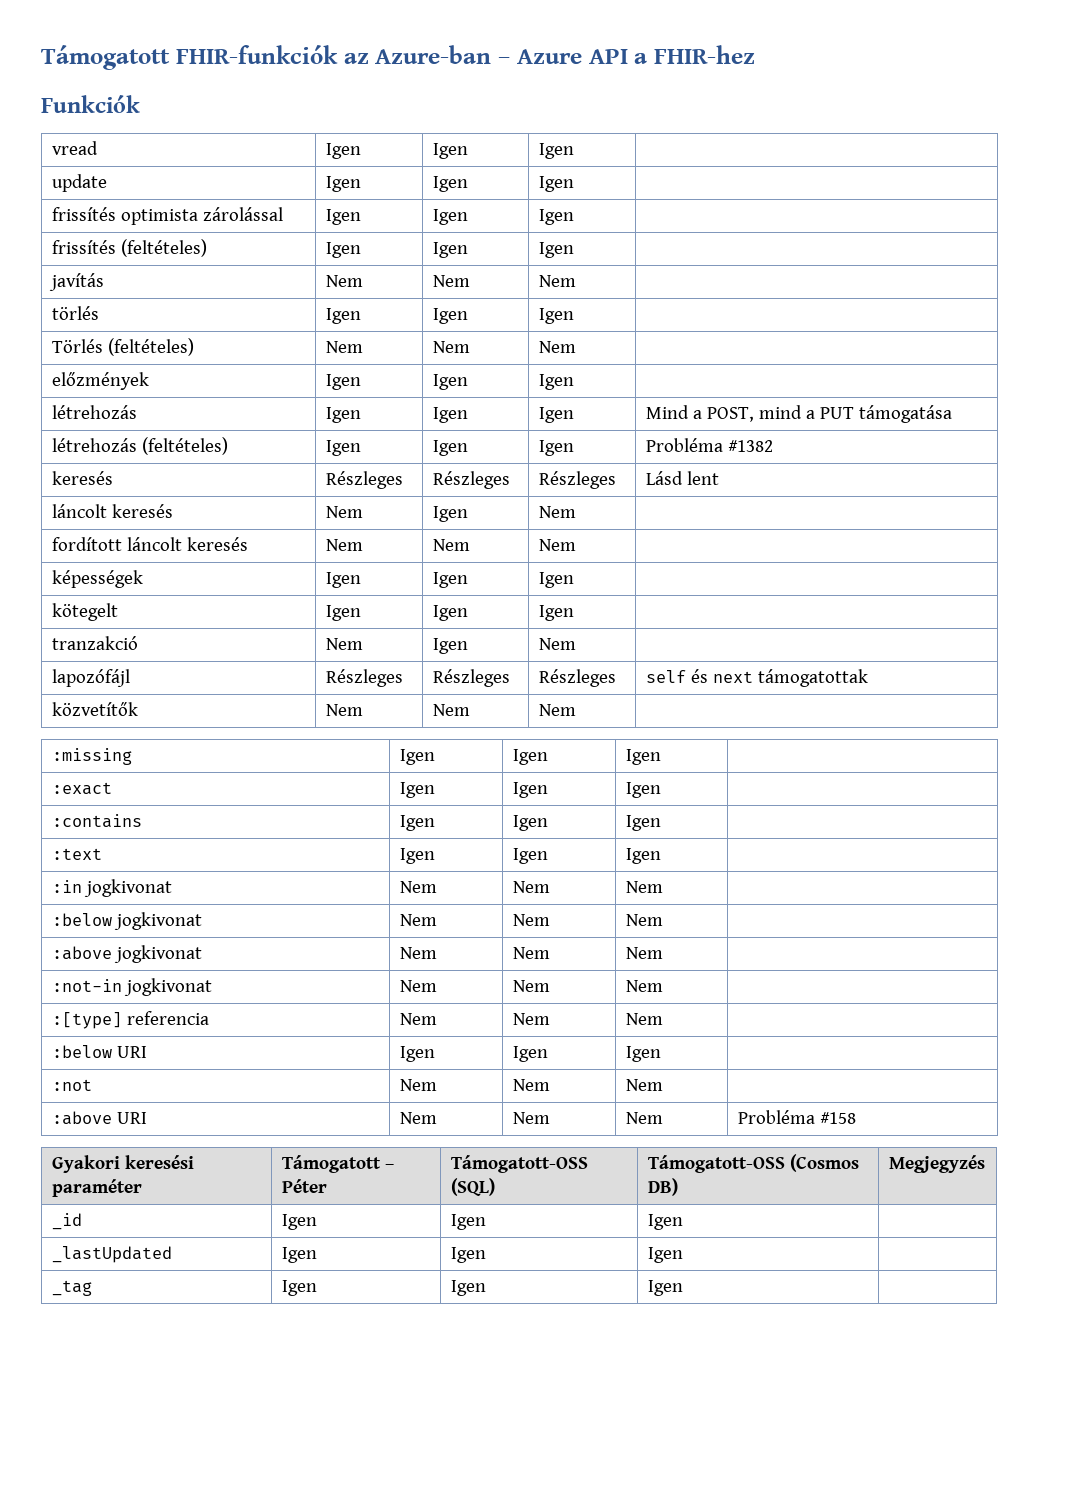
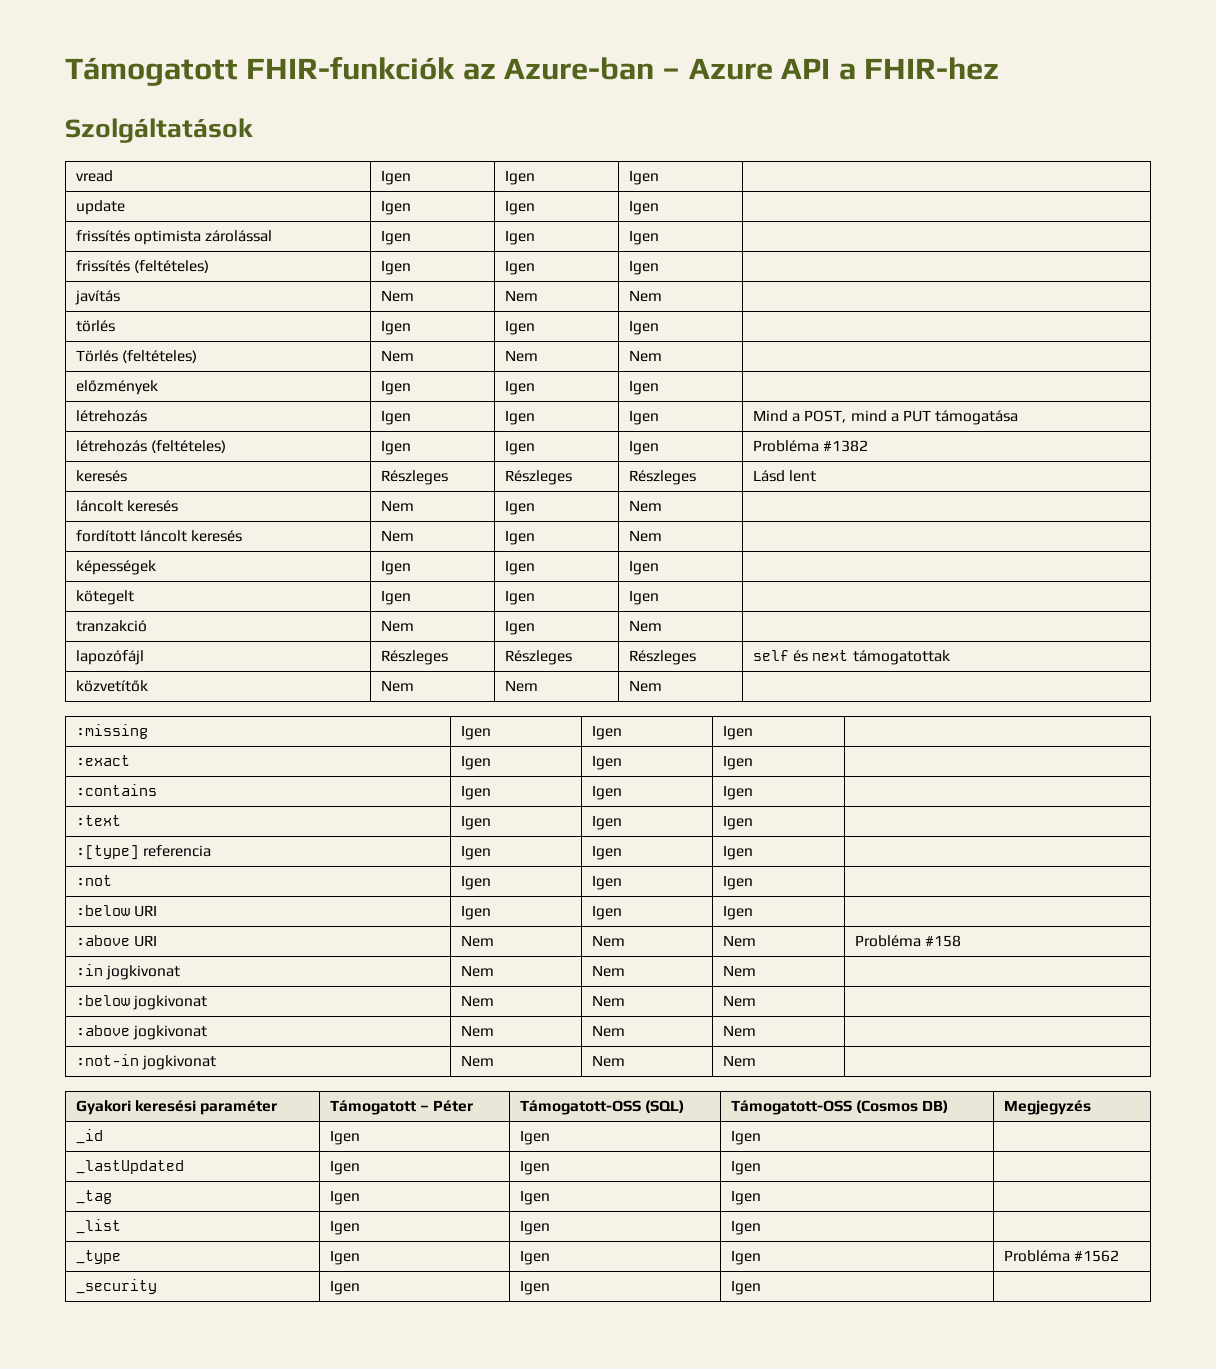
- Funkciók
+ Szolgáltatások
- fordított láncolt keresés | Nem | Nem | Nem |
+ fordított láncolt keresés | Nem | Igen | Nem |
+ :[type] referencia | Igen | Igen | Igen |
+ :not | Igen | Igen | Igen |
+ :below URI | Igen | Igen | Igen |
+ :above URI | Nem | Nem | Nem | Probléma #158
- :[type] referencia | Nem | Nem | Nem |
- :below URI | Igen | Igen | Igen |
- :not | Nem | Nem | Nem |
- :above URI | Nem | Nem | Nem | Probléma #158
+ _list | Igen | Igen | Igen |
+ _type | Igen | Igen | Igen | Probléma #1562
+ _security | Igen | Igen | Igen |

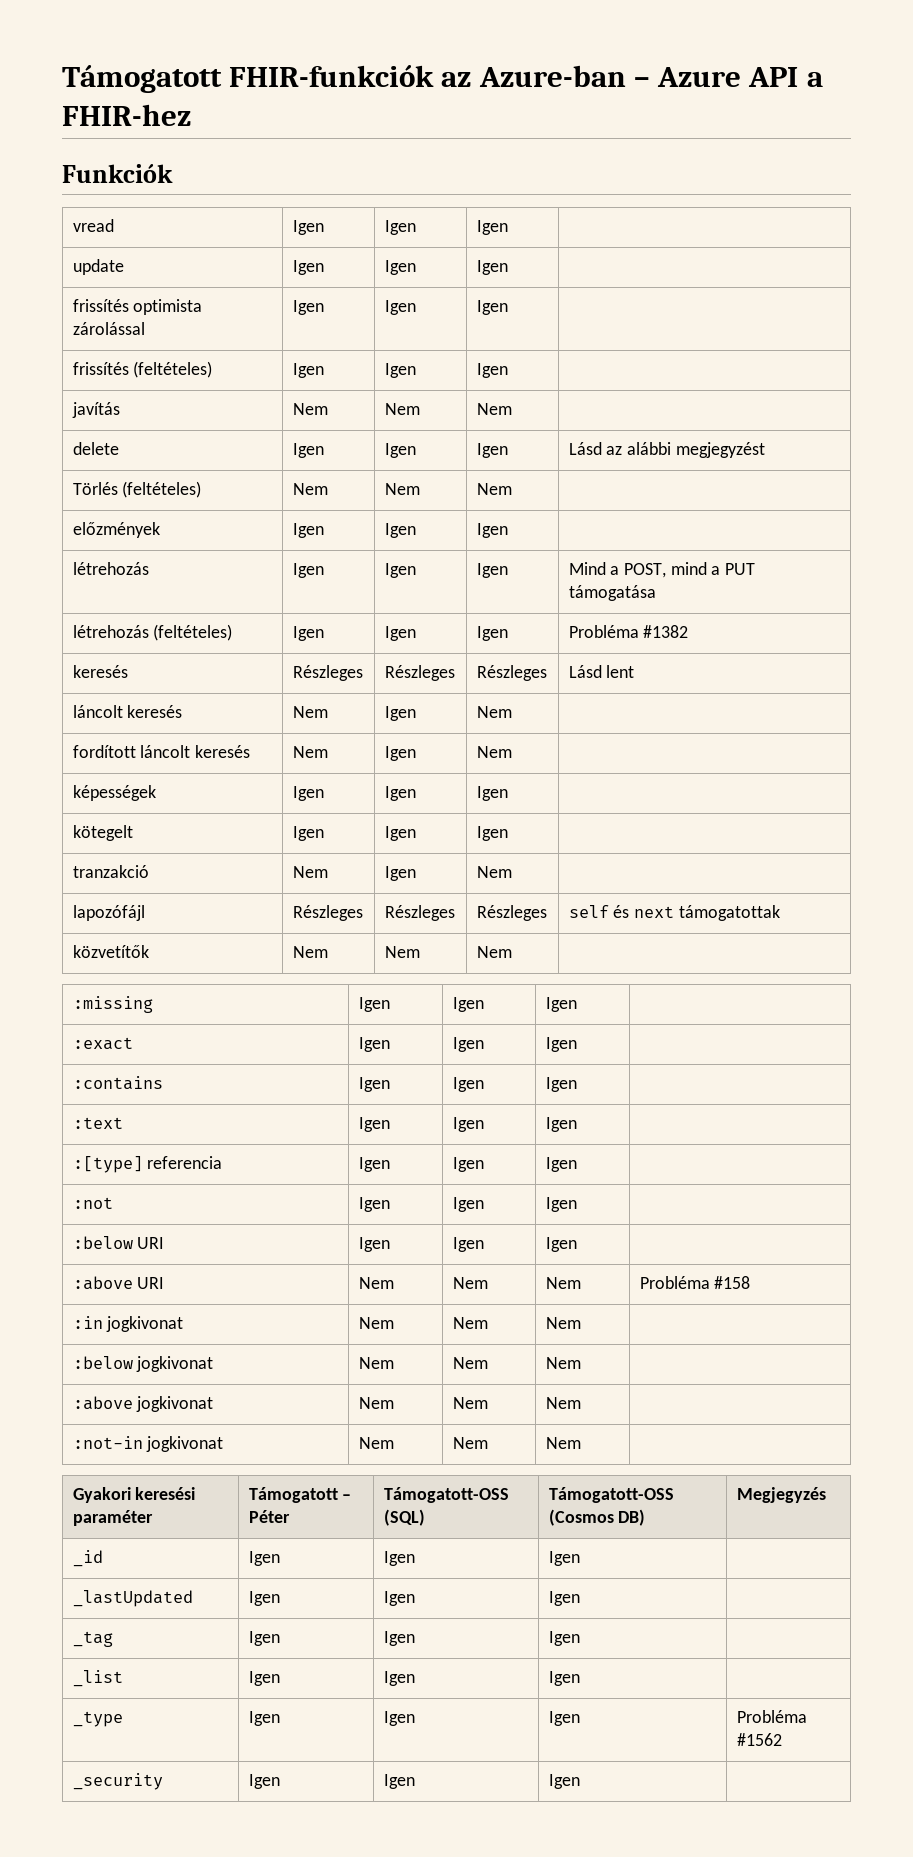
- Szolgáltatások
+ Funkciók
- törlés | Igen | Igen | Igen |
+ delete | Igen | Igen | Igen | Lásd az alábbi megjegyzést

